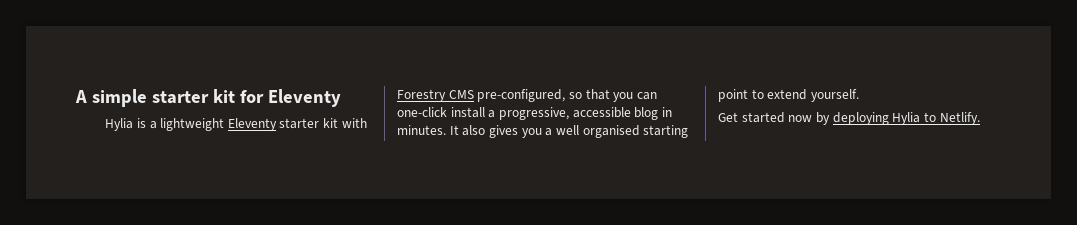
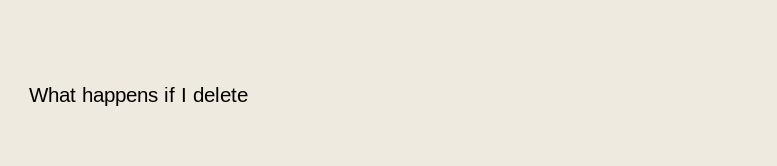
- A simple starter kit for Eleventy
- Hylia is a lightweight Eleventy starter kit with Forestry CMS pre-configured, so that you can one-click install a progressive, accessible blog in minutes. It also gives you a well organised starting point to extend yourself.
- Get started now by deploying Hylia to Netlify.
+ What happens if I delete

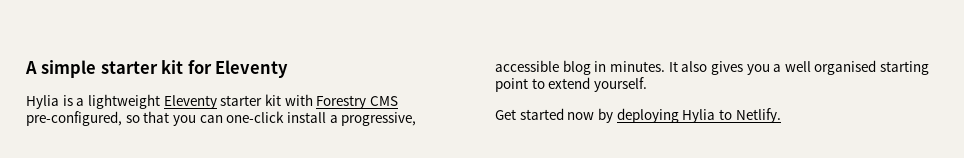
- What happens if I delete
+ A simple starter kit for Eleventy
+ Hylia is a lightweight Eleventy starter kit with Forestry CMS pre-configured, so that you can one-click install a progressive, accessible blog in minutes. It also gives you a well organised starting point to extend yourself.
+ Get started now by deploying Hylia to Netlify.

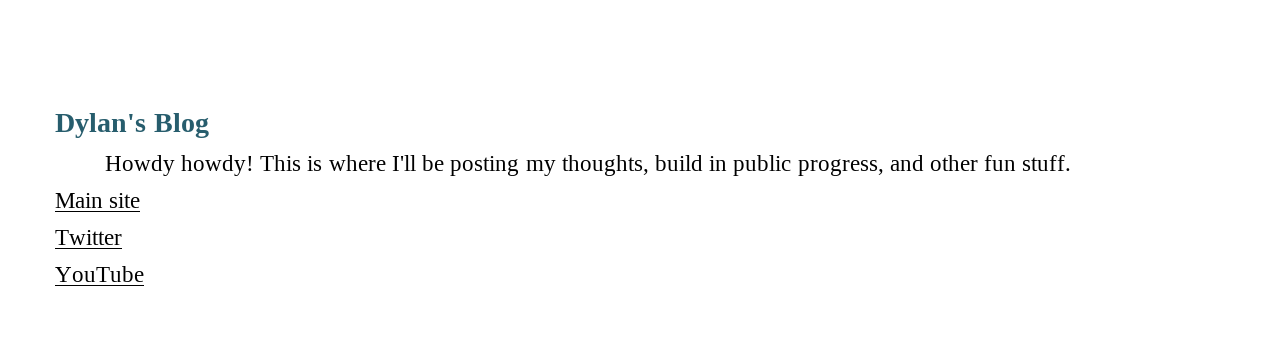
- A simple starter kit for Eleventy
- Hylia is a lightweight Eleventy starter kit with Forestry CMS pre-configured, so that you can one-click install a progressive, accessible blog in minutes. It also gives you a well organised starting point to extend yourself.
- Get started now by deploying Hylia to Netlify.
+ Dylan's Blog
+ Howdy howdy! This is where I'll be posting my thoughts, build in public progress, and other fun stuff.
+ Main site
+ Twitter
+ YouTube

